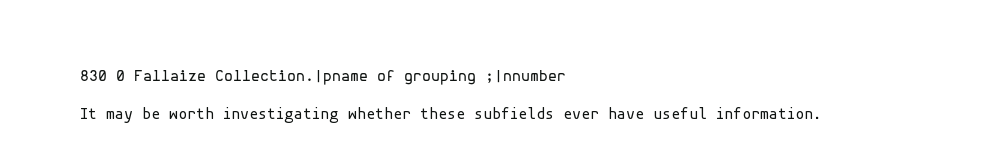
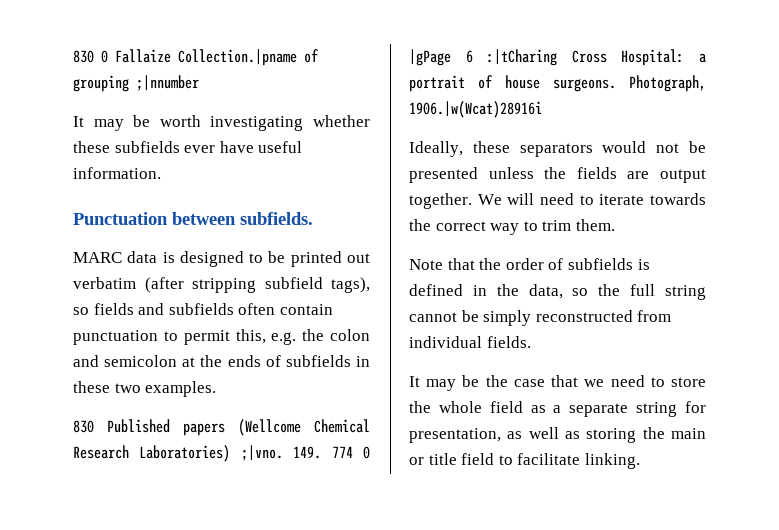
+ Punctuation between subfields.
+ MARC data is designed to be printed out verbatim (after stripping subfield tags), so fields and subfields often contain punctuation to permit this, e.g. the colon and semicolon at the ends of subfields in these two examples.
+ 830 Published papers (Wellcome Chemical Research Laboratories) ;|vno. 149. 774 0 |gPage 6 :|tCharing Cross Hospital: a portrait of house surgeons. Photograph, 1906.|w(Wcat)28916i
+ Ideally, these separators would not be presented unless the fields are output together. We will need to iterate towards the correct way to trim them.
+ Note that the order of subfields is defined in the data, so the full string cannot be simply reconstructed from individual fields.
+ It may be the case that we need to store the whole field as a separate string for presentation, as well as storing the main or title field to facilitate linking.

